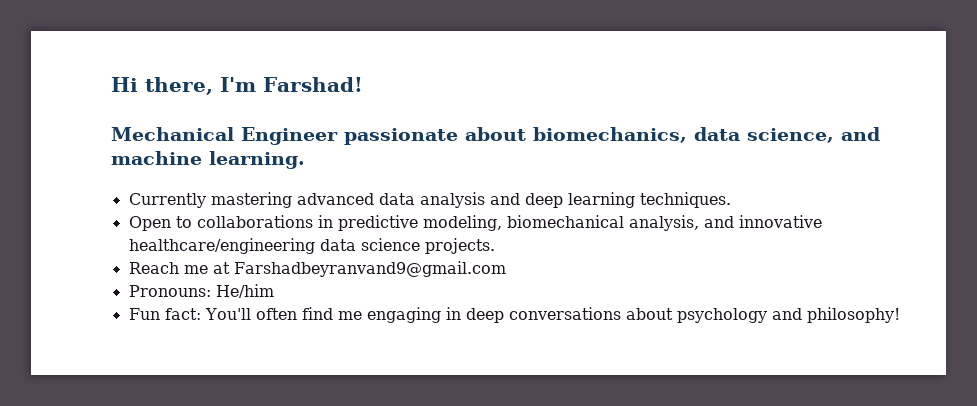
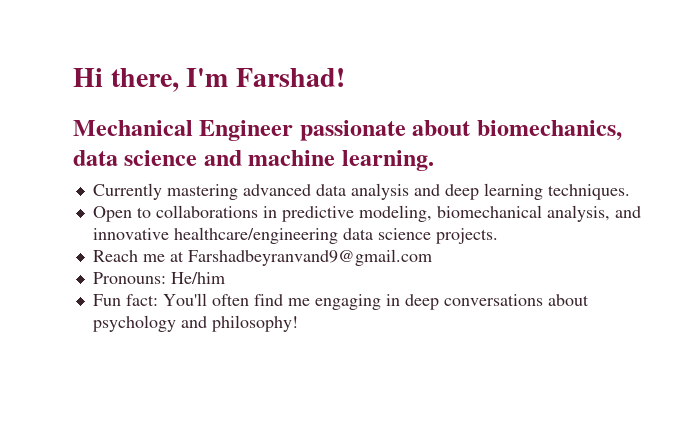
- Mechanical Engineer passionate about biomechanics, data science, and machine learning.
+ Mechanical Engineer passionate about biomechanics, data science and machine learning.

